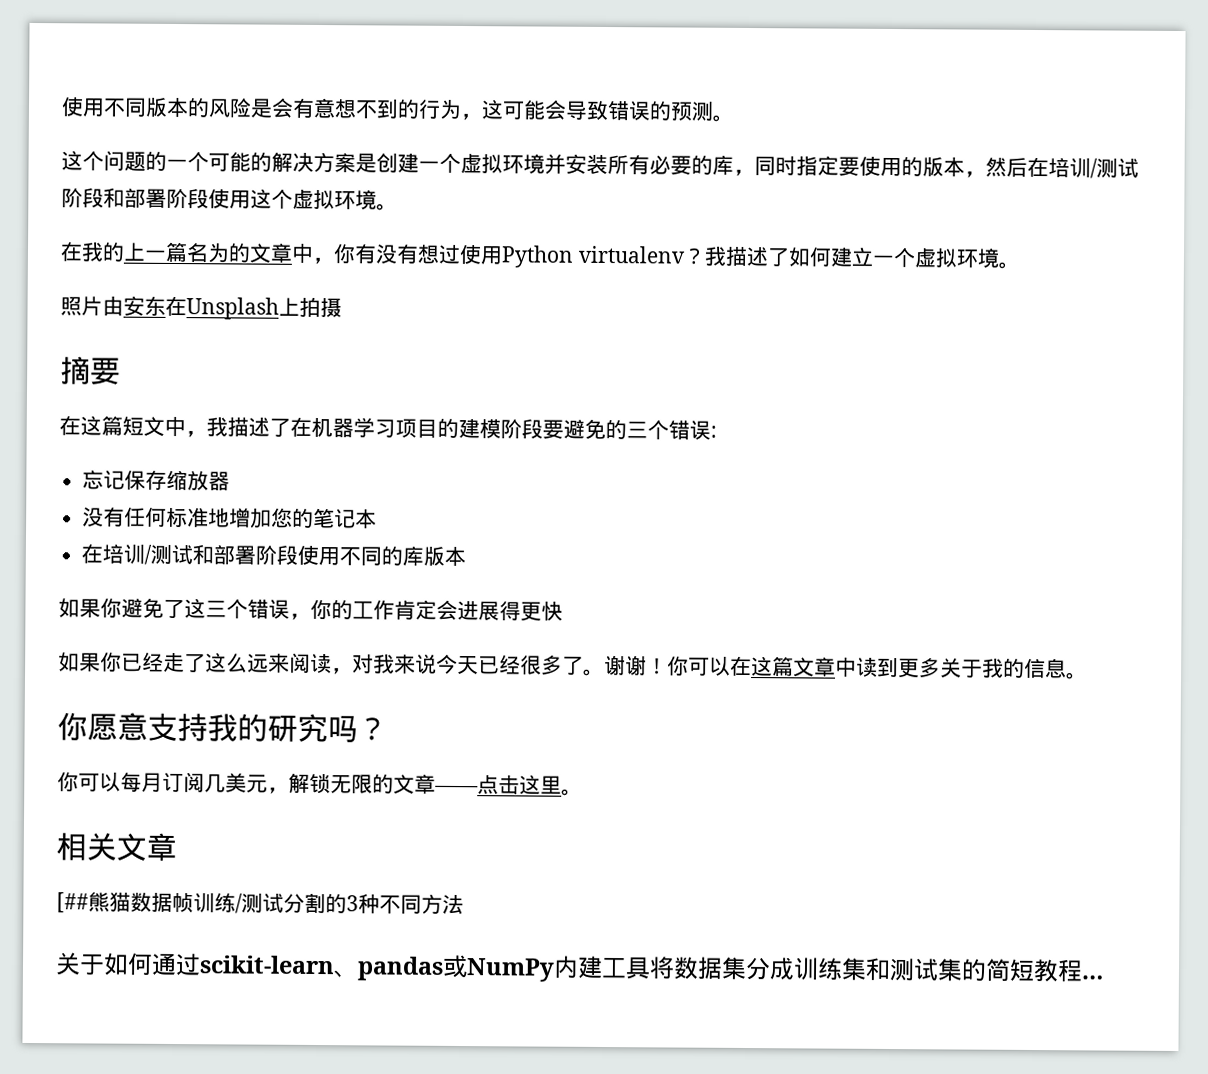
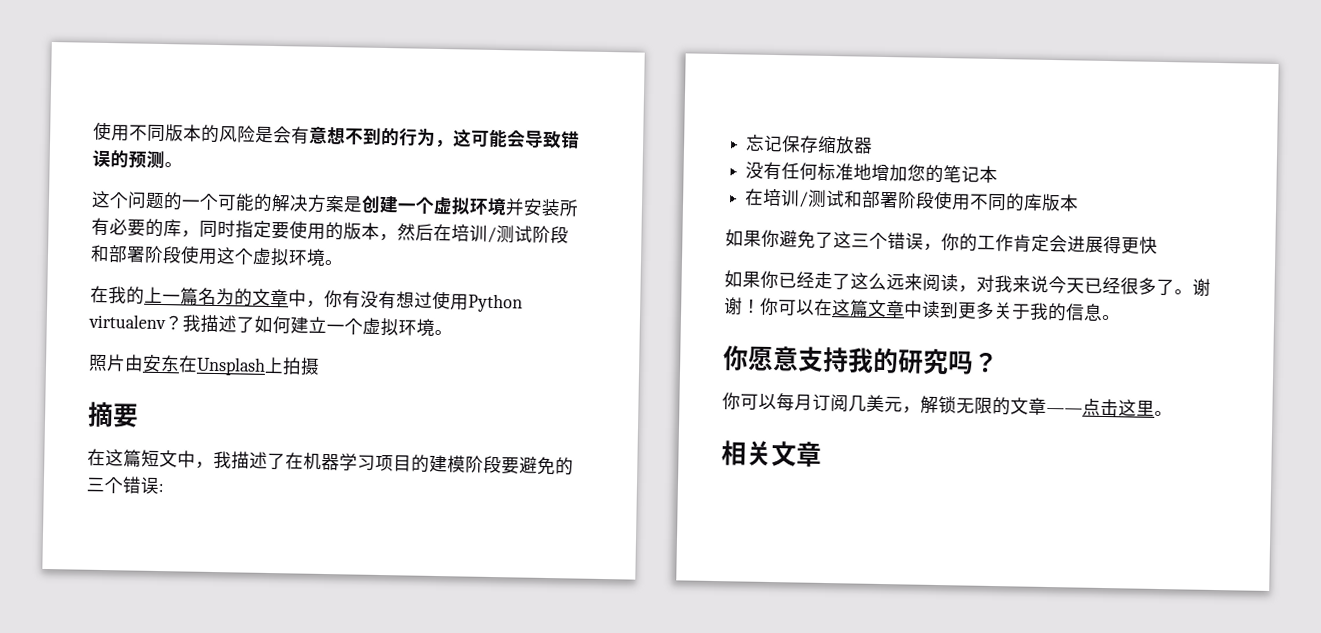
- [##熊猫数据帧训练/测试分割的3种不同方法
- 关于如何通过scikit-learn、pandas或NumPy内建工具将数据集分成训练集和测试集的简短教程…

